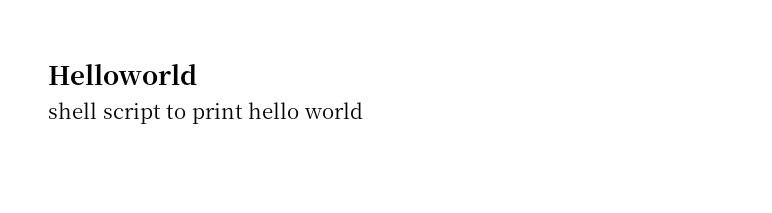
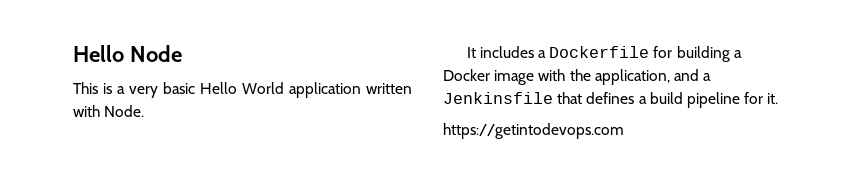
- Helloworld
- shell script to print hello world
+ Hello Node
+ This is a very basic Hello World application written with Node.
+ It includes a Dockerfile for building a Docker image with the application, and a Jenkinsfile that defines a build pipeline for it.
+ https://getintodevops.com

